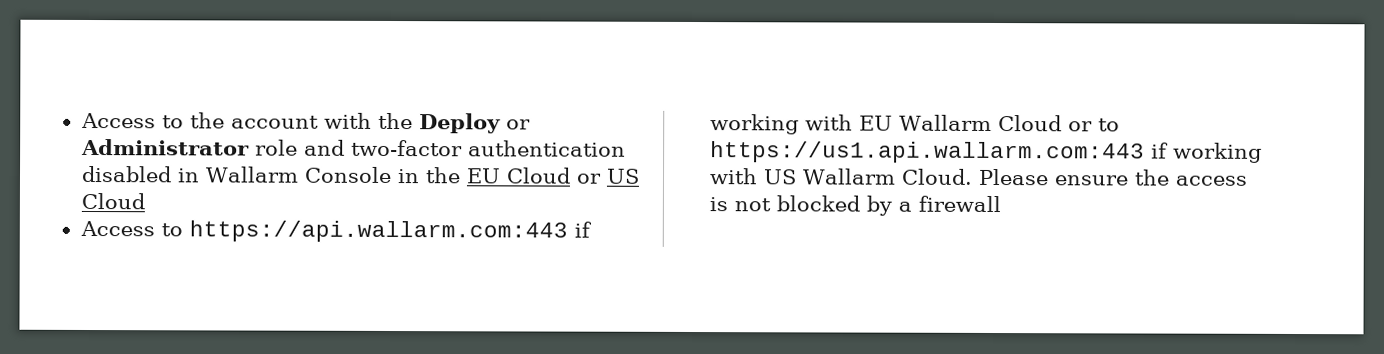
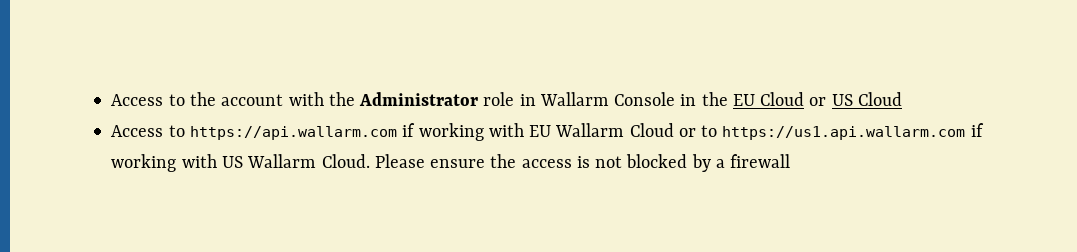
- Access to the account with the Deploy or Administrator role and two‑factor authentication disabled in Wallarm Console in the EU Cloud or US Cloud
+ Access to the account with the Administrator role in Wallarm Console in the EU Cloud or US Cloud
- Access to https://api.wallarm.com:443 if working with EU Wallarm Cloud or to https://us1.api.wallarm.com:443 if working with US Wallarm Cloud.
+ Access to https://api.wallarm.com if working with EU Wallarm Cloud or to https://us1.api.wallarm.com if working with US Wallarm Cloud.

